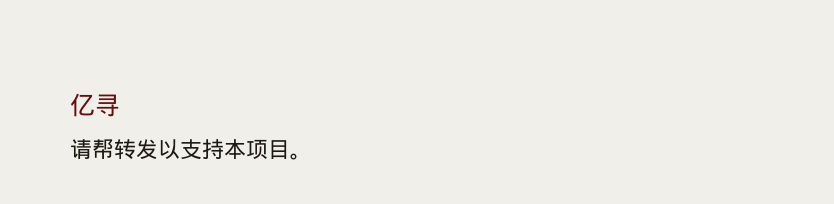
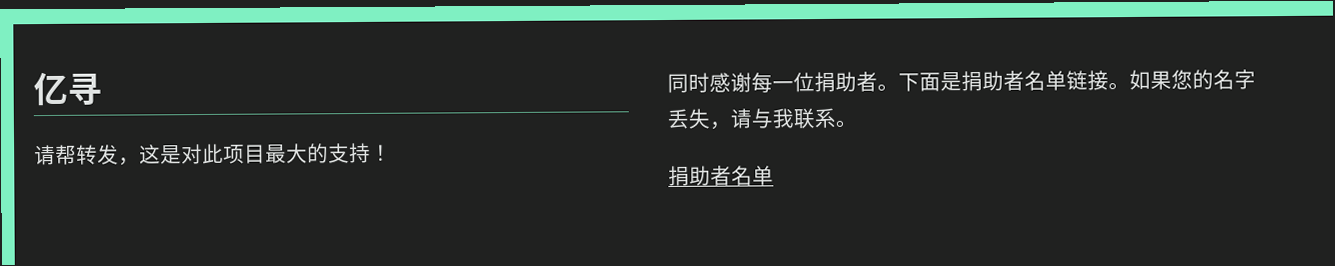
- 请帮转发以支持本项目。
+ 请帮转发，这是对此项目最大的支持！
+ 同时感谢每一位捐助者。下面是捐助者名单链接。如果您的名字丢失，请与我联系。
+ 捐助者名单

